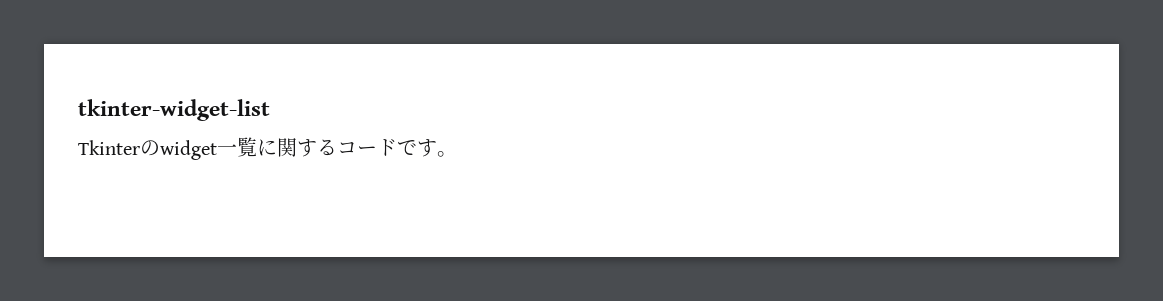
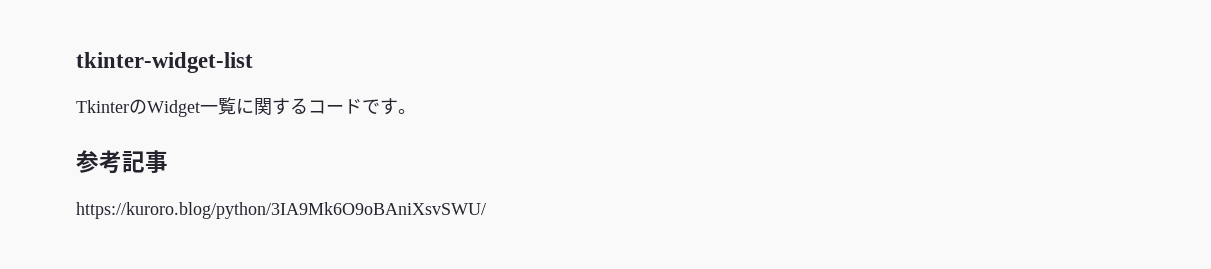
- Tkinterのwidget一覧に関するコードです。
+ TkinterのWidget一覧に関するコードです。
+ 参考記事
+ https://kuroro.blog/python/3IA9Mk6O9oBAniXsvSWU/

